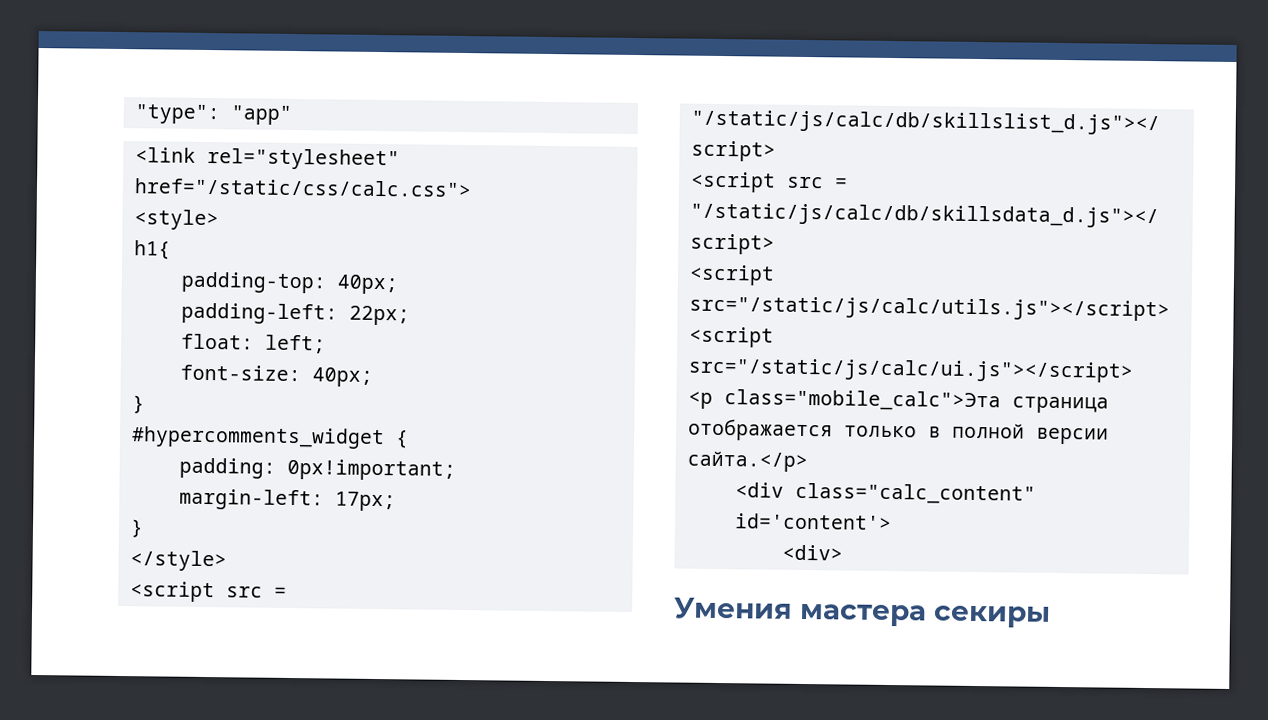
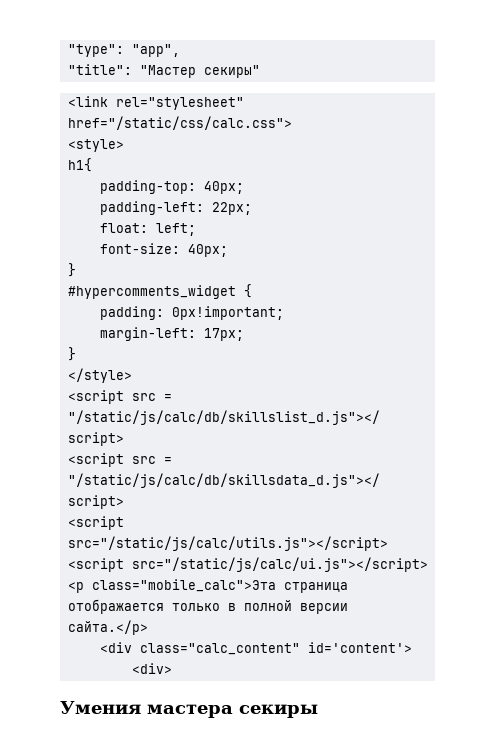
- "type": "app"
+ "type": "app",
+ "title": "Мастер секиры"

